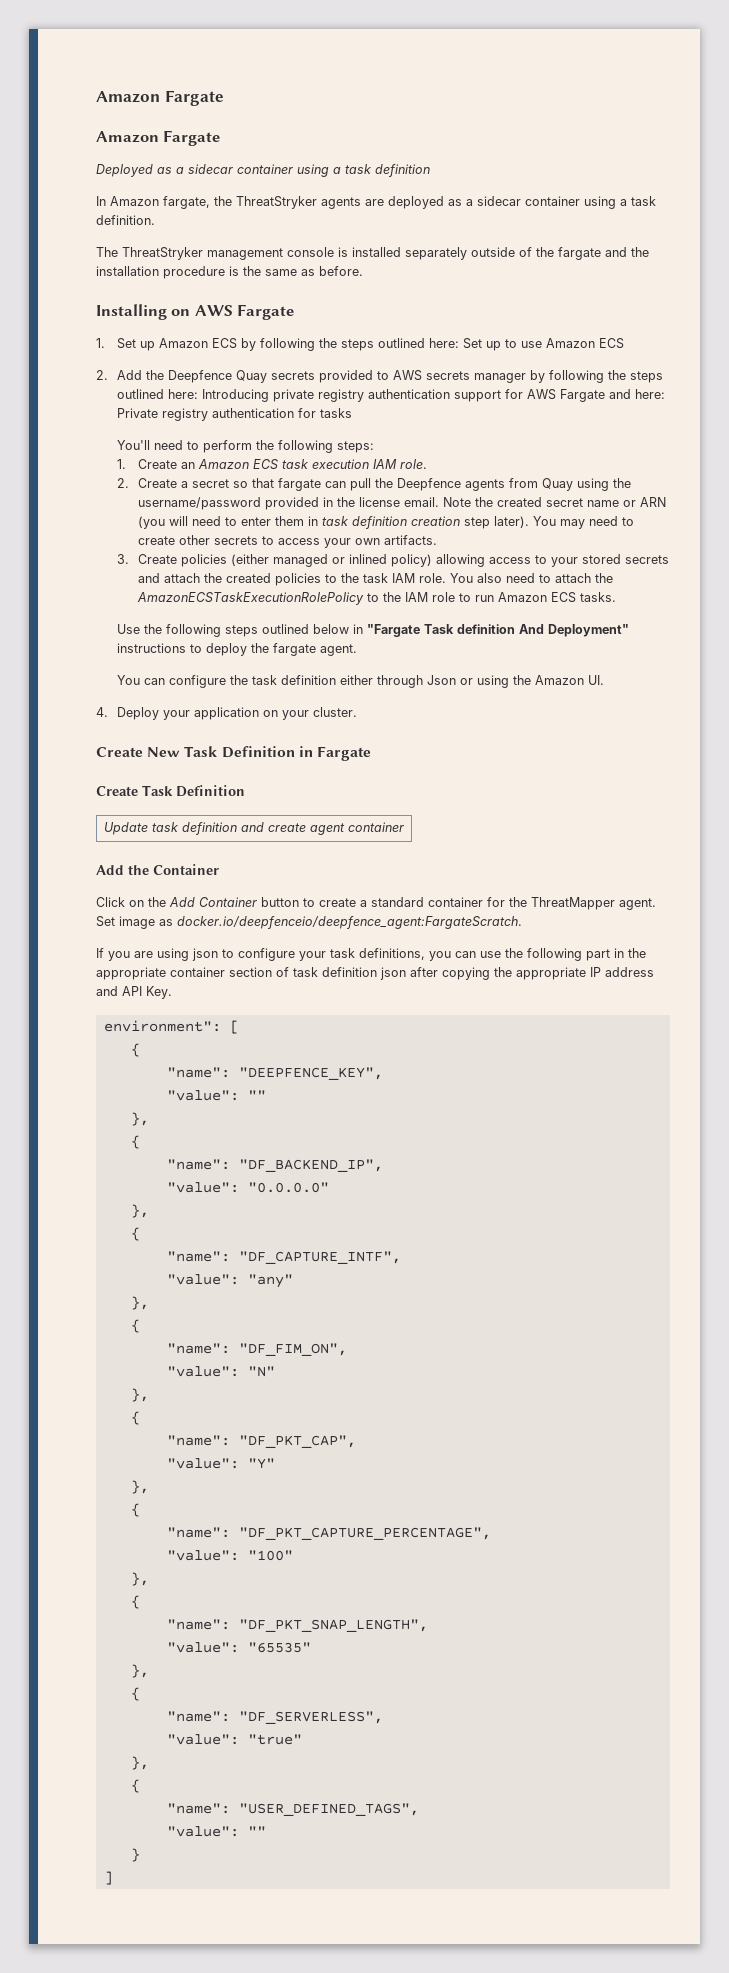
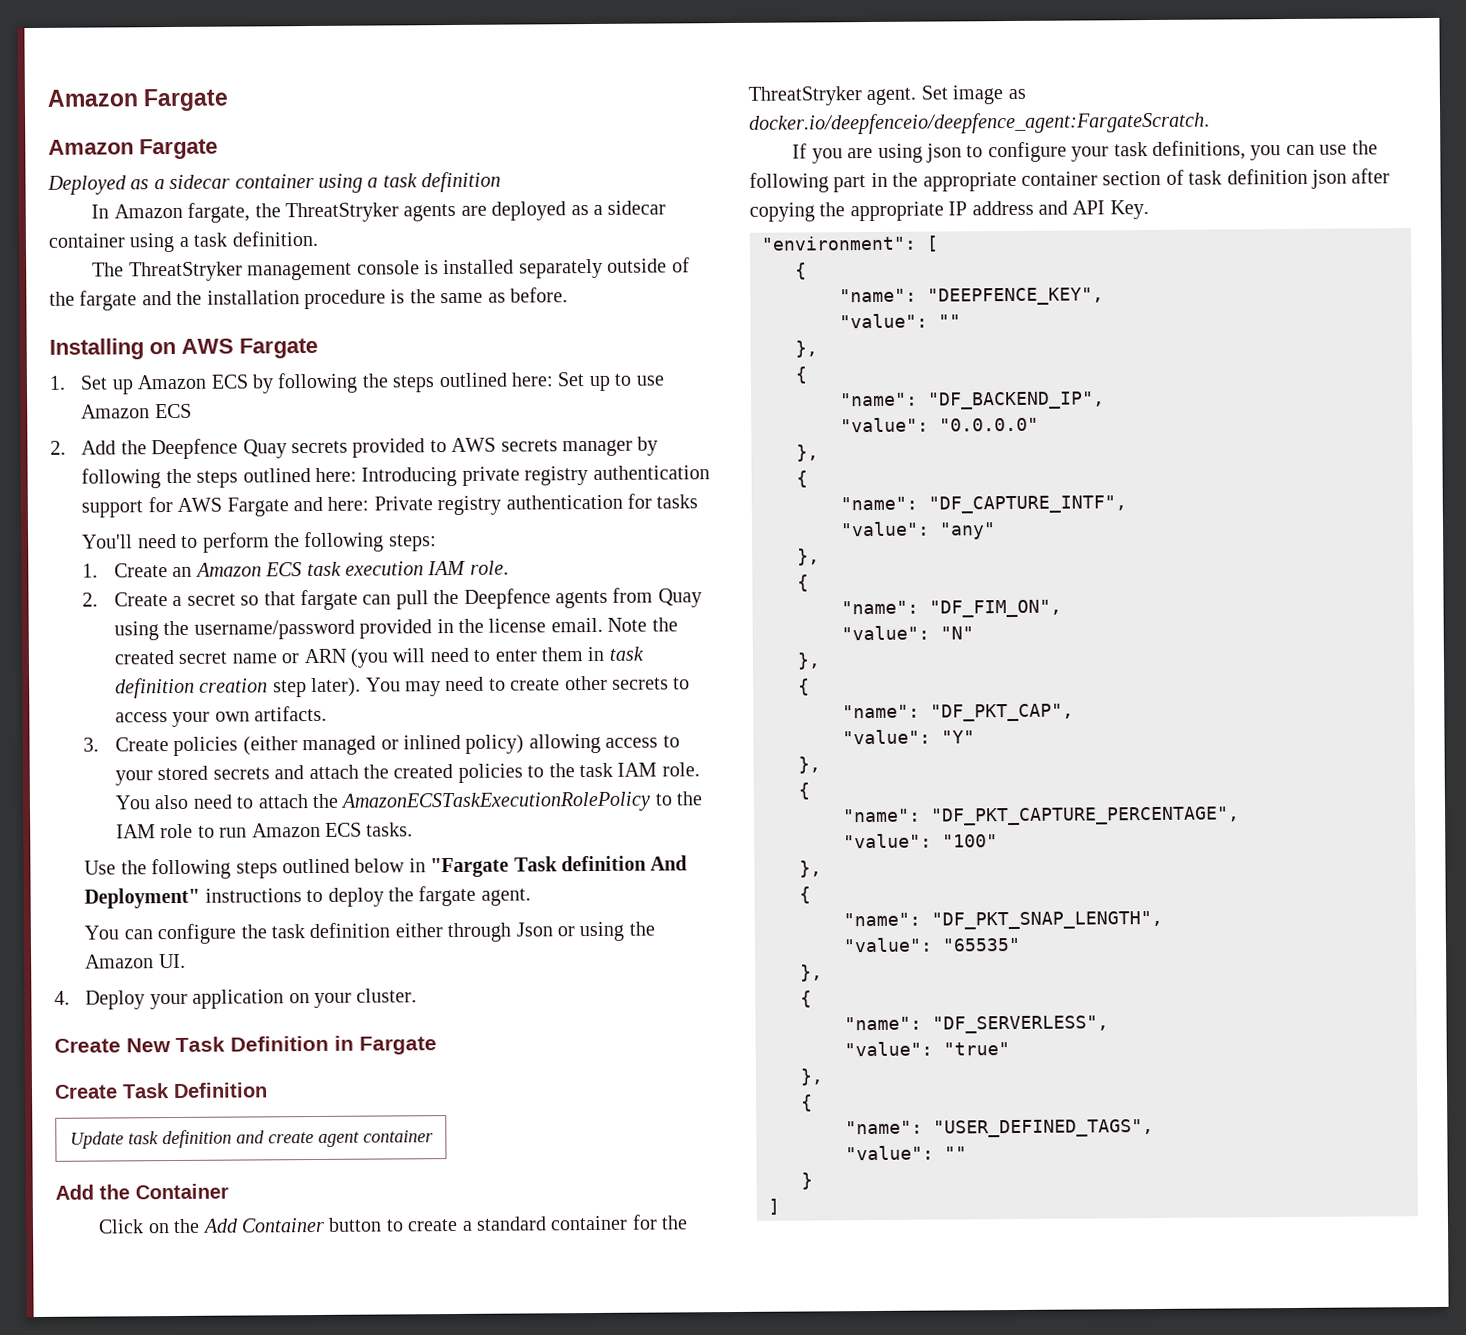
- Click on the Add Container button to create a standard container for the ThreatMapper agent.
+ Click on the Add Container button to create a standard container for the ThreatStryker agent.
- environment": [
+ "environment": [

